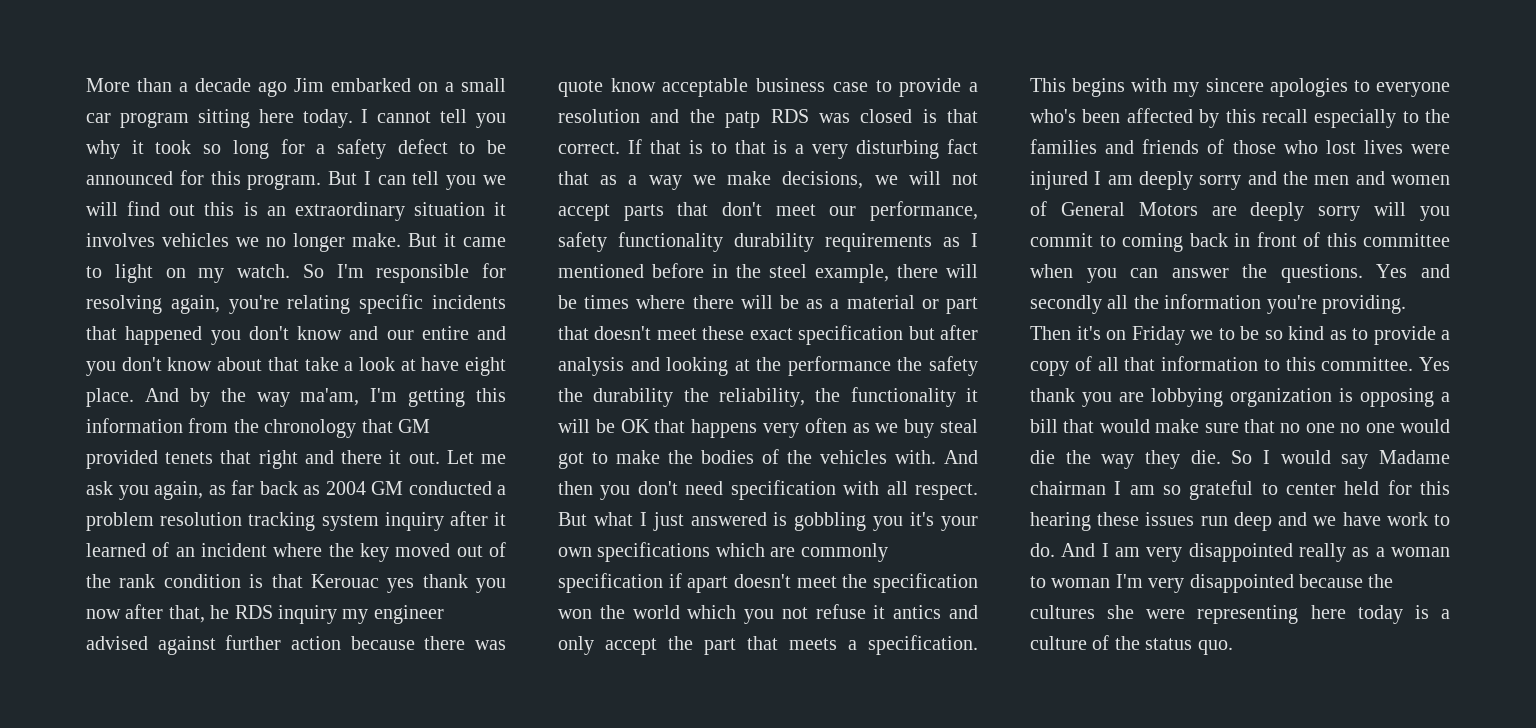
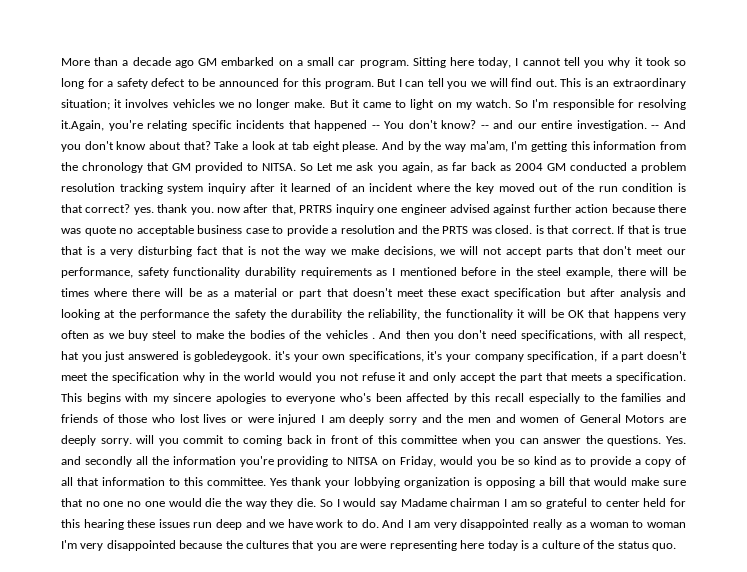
- More than a decade ago Jim embarked on a small car program sitting here today. I cannot tell you why it took so long for a safety defect to be announced for this program.
+ More than a decade ago GM embarked on a small car program. Sitting here today, I cannot tell you why it took so long for a safety defect to be announced for this program.
- But I can tell you we will find out this is an extraordinary situation it involves vehicles we no longer make.
+ But I can tell you we will find out. This is an extraordinary situation; it involves vehicles we no longer make.
- So I'm responsible for resolving again, you're relating specific incidents that happened you don't know and our entire and you don't know about that take a look at have eight place.
+ So I'm responsible for resolving it.Again, you're relating specific incidents that happened -- You don't know? -- and our entire investigation. -- And you don't know about that? Take a look at tab eight please.
- And by the way ma'am, I'm getting this information from the chronology that GM provided tenets that right and there it out. Let me ask you again, as far back as 2004 GM conducted a problem resolution tracking system inquiry after it learned of an incident where the key moved out of the rank condition is that Kerouac yes thank you now after that, he RDS inquiry my engineer advised against further action because there was quote know acceptable business case to provide a resolution and the patp RDS was closed is that correct.
+ And by the way ma'am, I'm getting this information from the chronology that GM provided to NITSA. So Let me ask you again, as far back as 2004 GM conducted a problem resolution tracking system inquiry after it learned of an incident where the key moved out of the run condition is that correct? yes. thank you. now after that, PRTRS inquiry one engineer advised against further action because there was quote no acceptable business case to provide a resolution and the PRTS was closed. is that correct.
- If that is to that is a very disturbing fact that as a way we make decisions, we will not accept parts that don't meet our performance, safety functionality durability requirements as I mentioned before in the steel example, there will be times where there will be as a material or part that doesn't meet these exact specification but after analysis and looking at the performance the safety the durability the reliability, the functionality it will be OK that happens very often as we buy steal got to make the bodies of the vehicles with.
+ If that is true that is a very disturbing fact that is not the way we make decisions, we will not accept parts that don't meet our performance, safety functionality durability requirements as I mentioned before in the steel example, there will be times where there will be as a material or part that doesn't meet these exact specification but after analysis and looking at the performance the safety the durability the reliability, the functionality it will be OK that happens very often as we buy steel to make the bodies of the vehicles .
- And then you don't need specification with all respect. But what I just answered is gobbling you it's your own specifications which are commonly specification if apart doesn't meet the specification won the world which you not refuse it antics and only accept the part that meets a specification.
+ And then you don't need specifications, with all respect, hat you just answered is gobledeygook. it's your own specifications, it's your company specification, if a part doesn't meet the specification why in the world would you not refuse it and only accept the part that meets a specification.
- This begins with my sincere apologies to everyone who's been affected by this recall especially to the families and friends of those who lost lives were injured I am deeply sorry and the men and women of General Motors are deeply sorry will you commit to coming back in front of this committee when you can answer the questions.
+ This begins with my sincere apologies to everyone who's been affected by this recall especially to the families and friends of those who lost lives or were injured I am deeply sorry and the men and women of General Motors are deeply sorry. will you commit to coming back in front of this committee when you can answer the questions.
- Yes and secondly all the information you're providing. Then it's on Friday we to be so kind as to provide a copy of all that information to this committee.
+ Yes. and secondly all the information you're providing to NITSA on Friday, would you be so kind as to provide a copy of all that information to this committee.
- Yes thank you are lobbying organization is opposing a bill that would make sure that no one no one would die the way they die.
+ Yes thank your lobbying organization is opposing a bill that would make sure that no one no one would die the way they die.
- And I am very disappointed really as a woman to woman I'm very disappointed because the cultures she were representing here today is a culture of the status quo.
+ And I am very disappointed really as a woman to woman I'm very disappointed because the cultures that you are were representing here today is a culture of the status quo.

